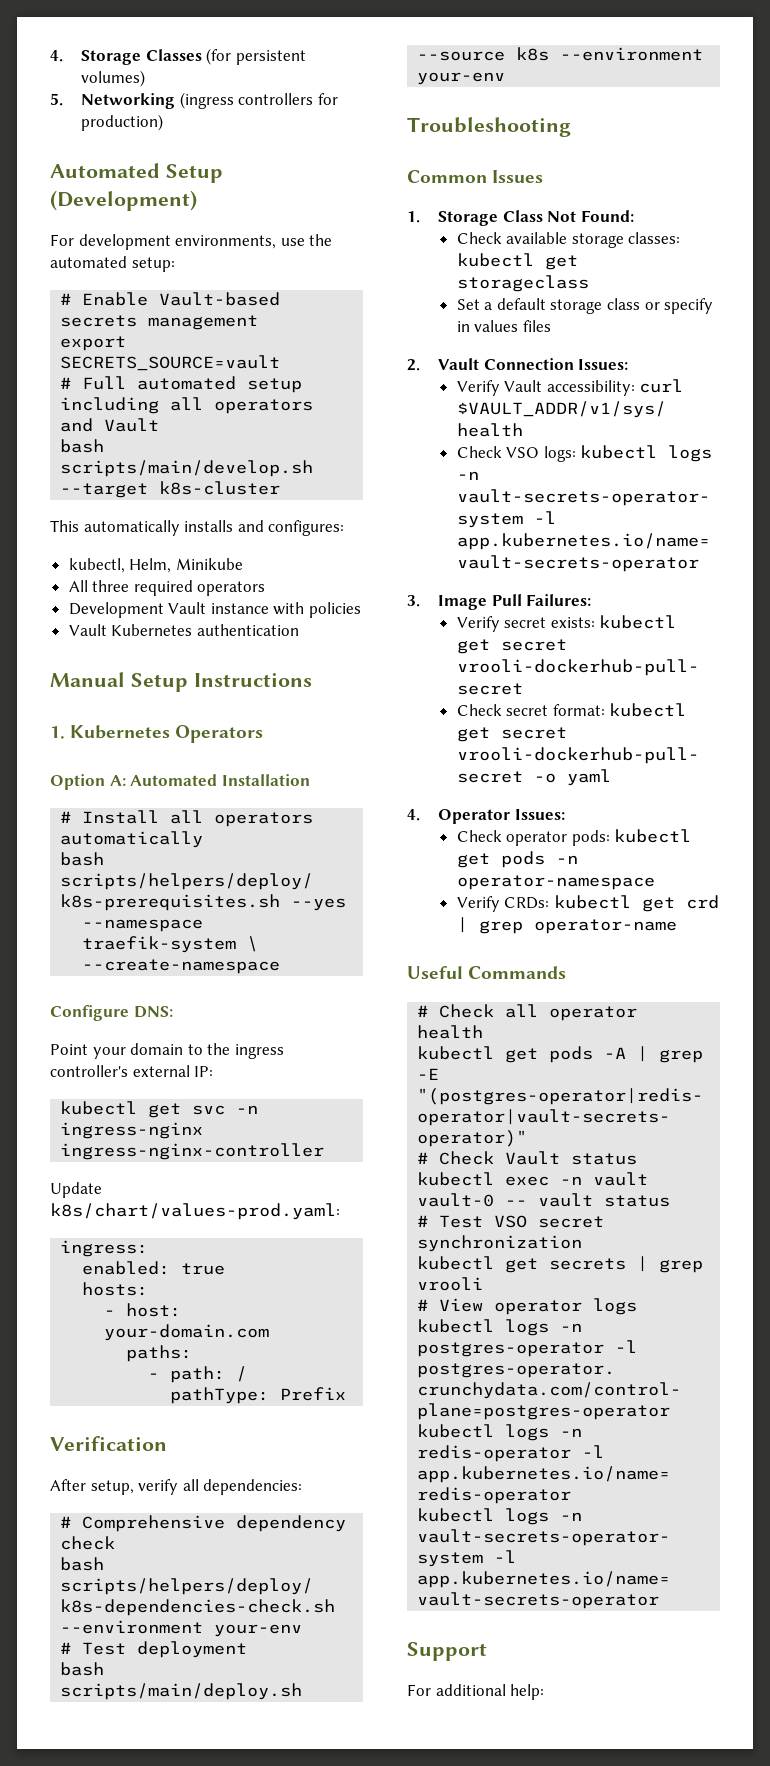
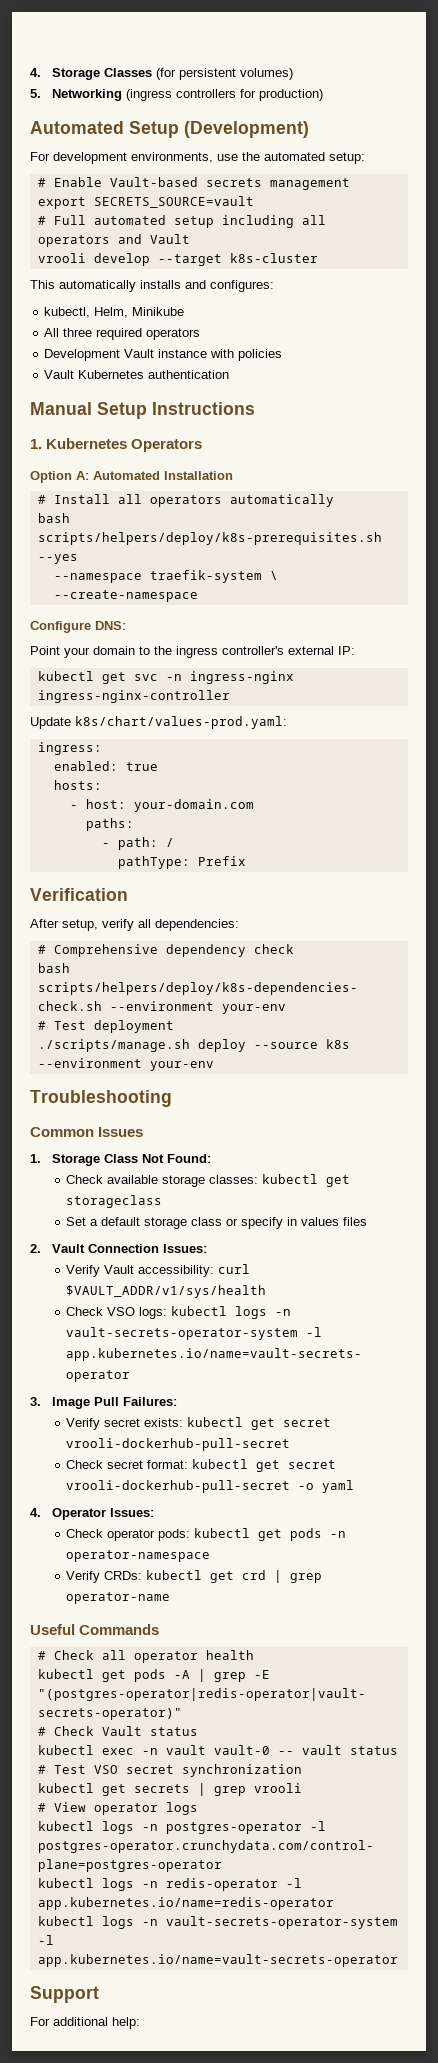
- bash scripts/main/develop.sh --target k8s-cluster
+ vrooli develop --target k8s-cluster
- bash scripts/main/deploy.sh --source k8s --environment your-env
+ ./scripts/manage.sh deploy --source k8s --environment your-env

